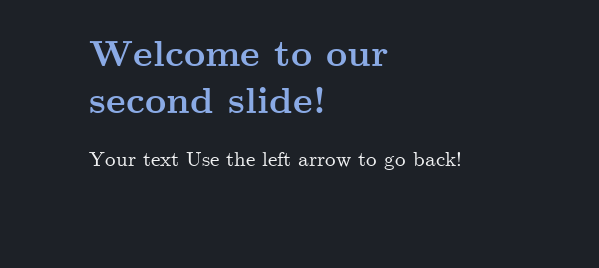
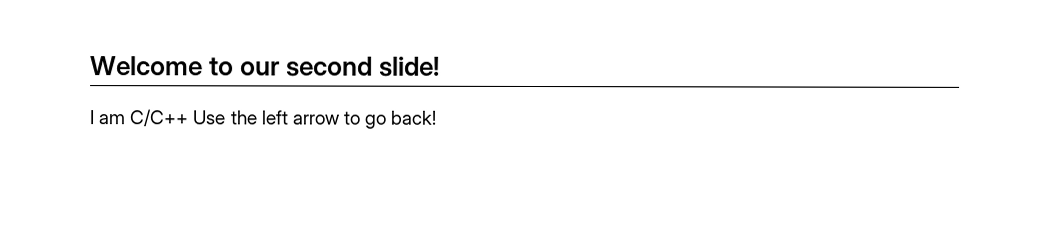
- Your text Use the left arrow to go back!
+ I am C/C++ Use the left arrow to go back!

